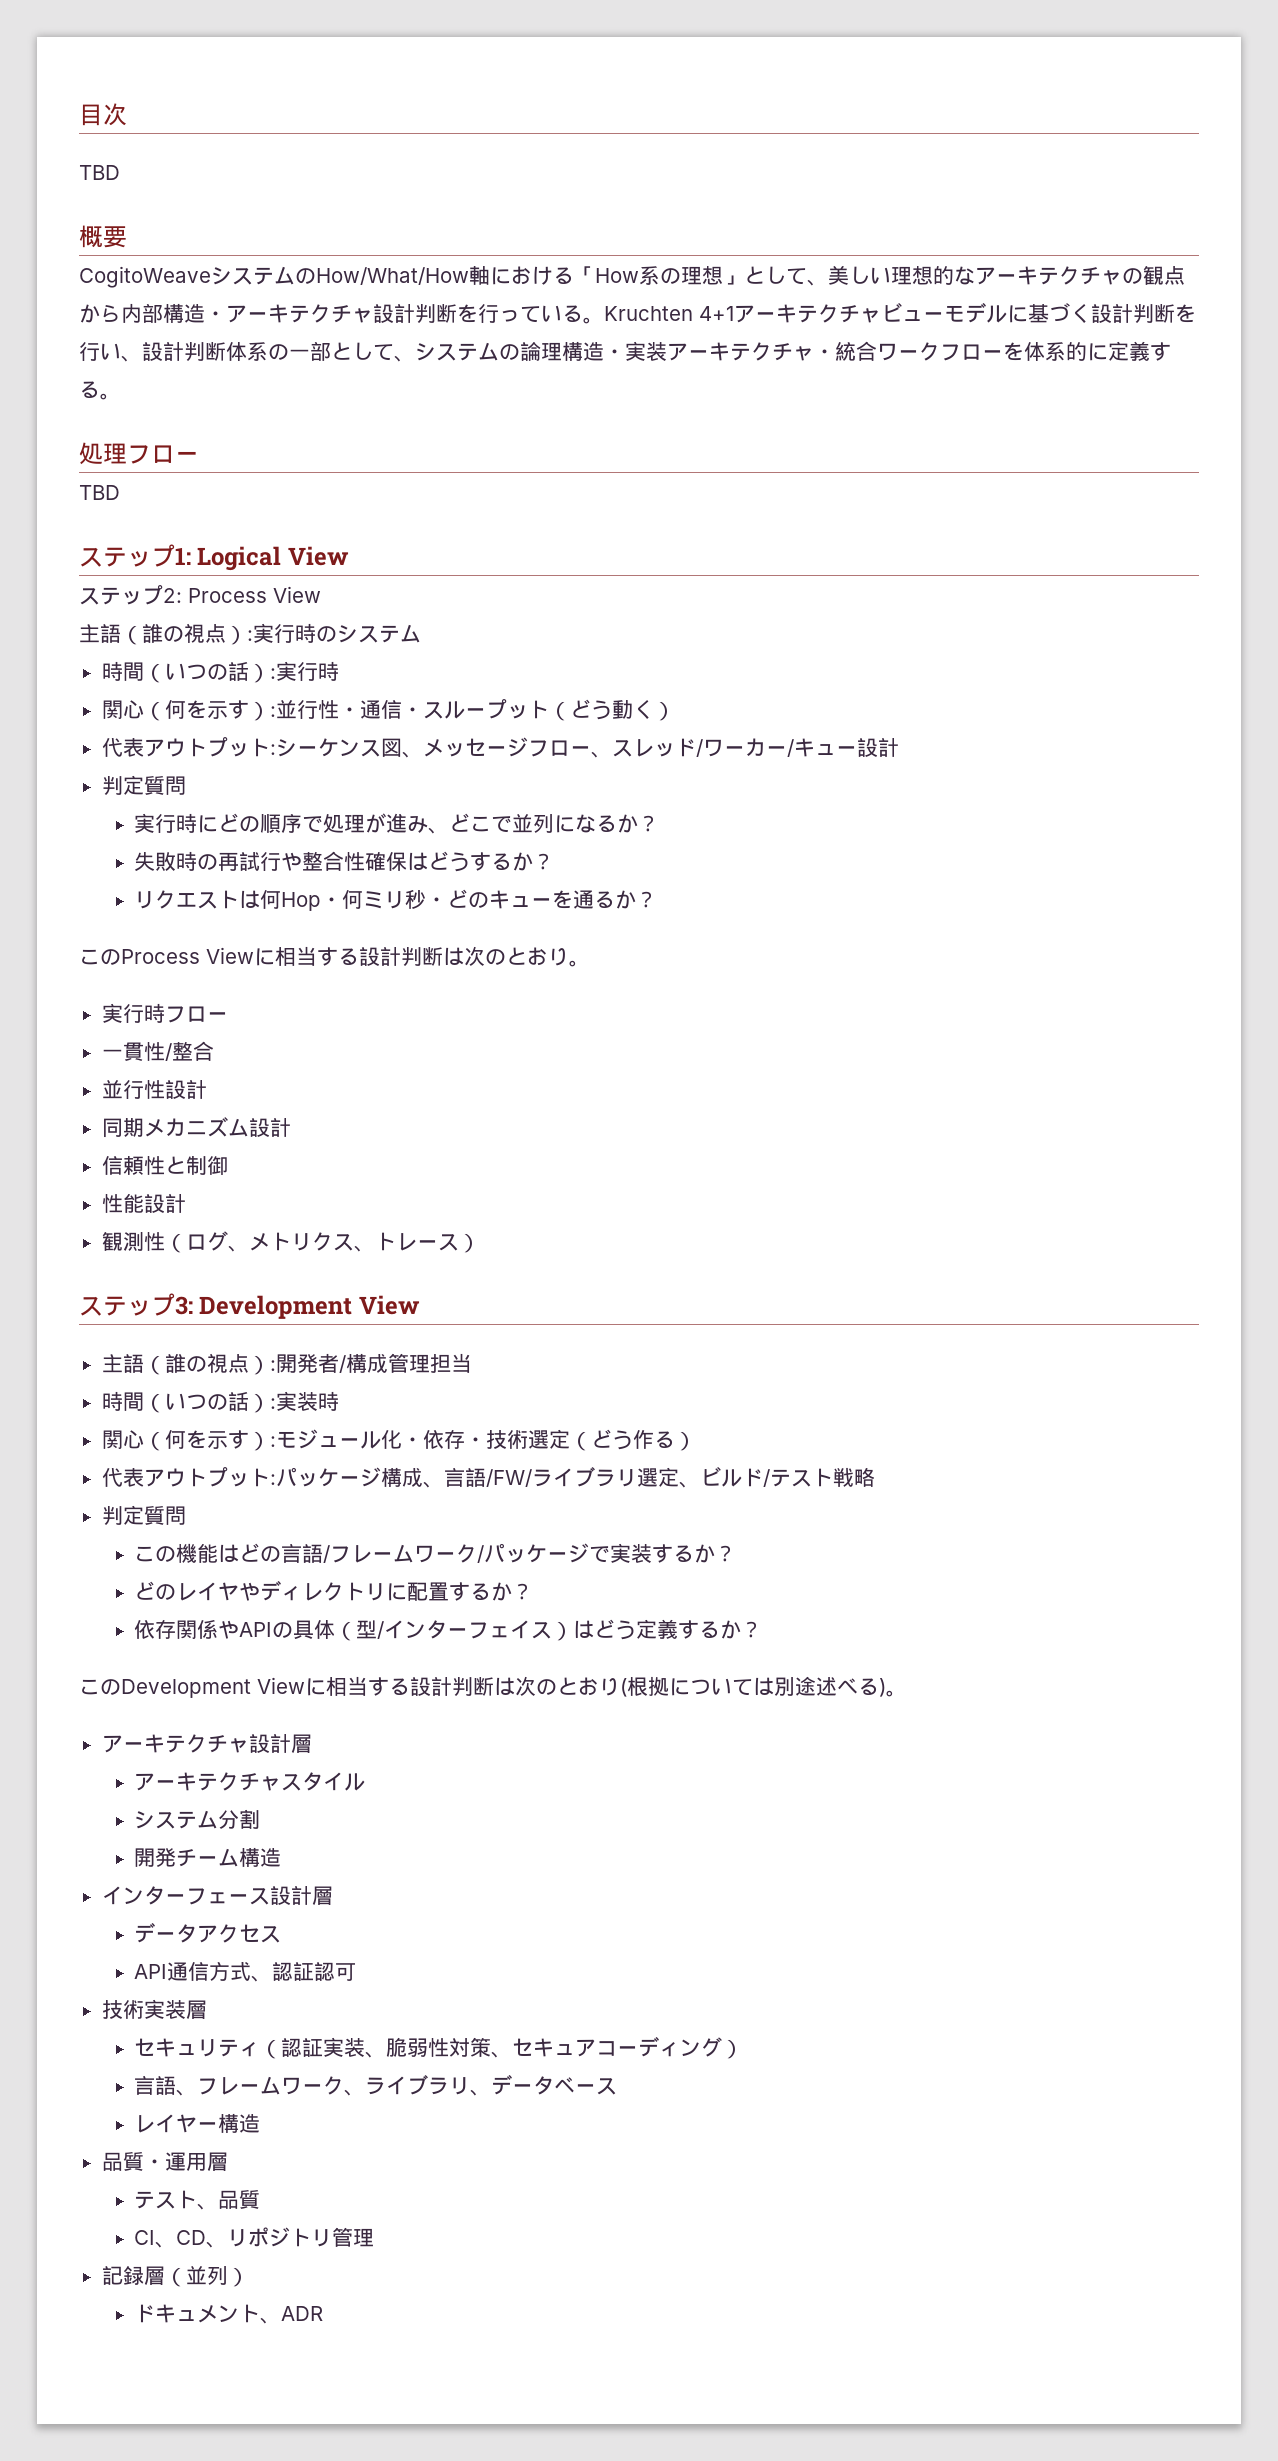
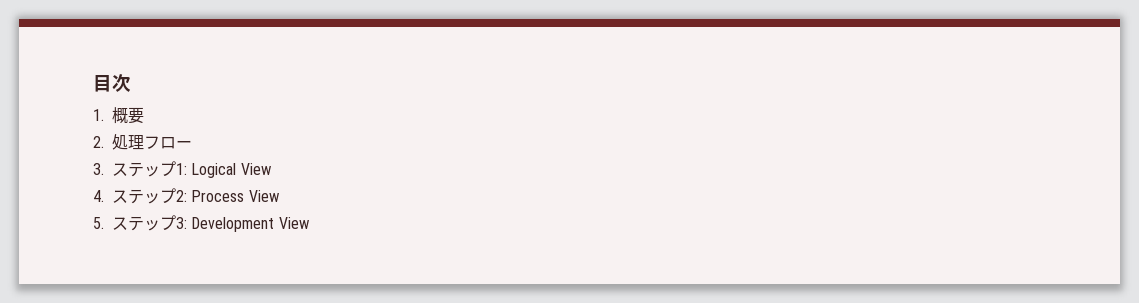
  目次
- TBD
- 概要
+ 1.概要
- CogitoWeaveシステムのHow/What/How軸における「How系の理想」として、美しい理想的なアーキテクチャの観点から内部構造・アーキテクチャ設計判断を行っている。Kruchten 4+1アーキテクチャビューモデルに基づく設計判断を行い、設計判断体系の一部として、システムの論理構造・実装アーキテクチャ・統合ワークフローを体系的に定義する。
- 処理フロー
- TBD
- ステップ1: Logical View
+ 2.処理フロー
+ 3.ステップ1: Logical View
- ステップ2: Process View
+ 4.ステップ2: Process View
- 主語（誰の視点）:実行時のシステム
- 時間（いつの話）:実行時
- 関心（何を示す）:並行性・通信・スループット（どう動く）
- 代表アウトプット:シーケンス図、メッセージフロー、スレッド/ワーカー/キュー設計
- 判定質問
- 実行時にどの順序で処理が進み、どこで並列になるか？
- 失敗時の再試行や整合性確保はどうするか？
- リクエストは何Hop・何ミリ秒・どのキューを通るか？
- このProcess Viewに相当する設計判断は次のとおり。
- 実行時フロー
- 一貫性/整合
- 並行性設計
- 同期メカニズム設計
- 信頼性と制御
- 性能設計
- 観測性（ログ、メトリクス、トレース）
- ステップ3: Development View
+ 5.ステップ3: Development View
- 主語（誰の視点）:開発者/構成管理担当
- 時間（いつの話）:実装時
- 関心（何を示す）:モジュール化・依存・技術選定（どう作る）
- 代表アウトプット:パッケージ構成、言語/FW/ライブラリ選定、ビルド/テスト戦略
- 判定質問
- この機能はどの言語/フレームワーク/パッケージで実装するか？
- どのレイヤやディレクトリに配置するか？
- 依存関係やAPIの具体（型/インターフェイス）はどう定義するか？
- このDevelopment Viewに相当する設計判断は次のとおり(根拠については別途述べる)。
- アーキテクチャ設計層
- アーキテクチャスタイル
- システム分割
- 開発チーム構造
- インターフェース設計層
- データアクセス
- API通信方式、認証認可
- 技術実装層
- セキュリティ（認証実装、脆弱性対策、セキュアコーディング）
- 言語、フレームワーク、ライブラリ、データベース
- レイヤー構造
- 品質・運用層
- テスト、品質
- CI、CD、リポジトリ管理
- 記録層（並列）
- ドキュメント、ADR

